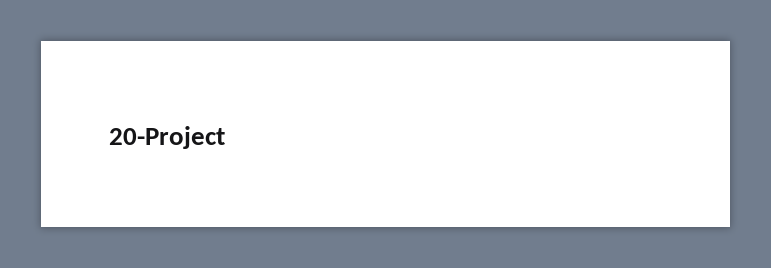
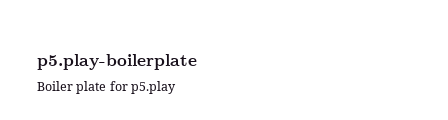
- 20-Project
+ p5.play-boilerplate
+ Boiler plate for p5.play

